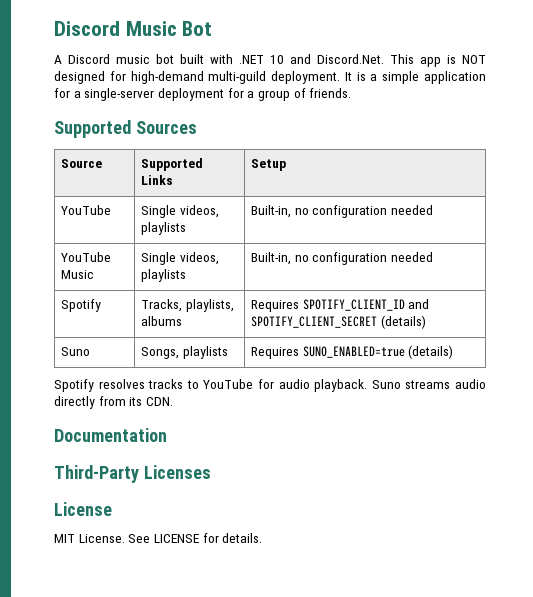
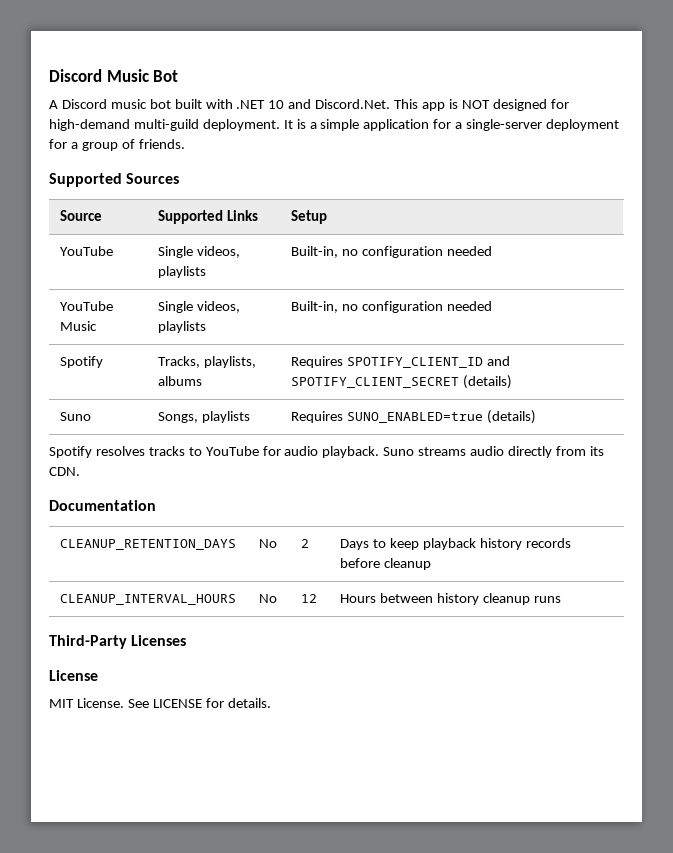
+ CLEANUP_RETENTION_DAYS | No | 2 | Days to keep playback history records before cleanup
+ CLEANUP_INTERVAL_HOURS | No | 12 | Hours between history cleanup runs

